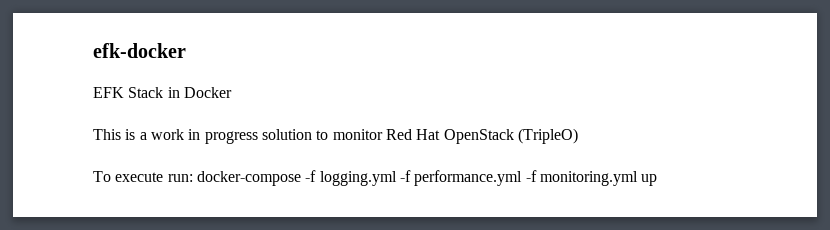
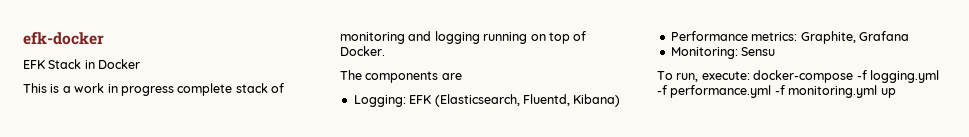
- This is a work in progress solution to monitor Red Hat OpenStack (TripleO)
+ This is a work in progress complete stack of monitoring and logging running on top of Docker.
+ The components are
+ Logging: EFK (Elasticsearch, Fluentd, Kibana)
+ Performance metrics: Graphite, Grafana
+ Monitoring: Sensu
- To execute run: docker-compose -f logging.yml -f performance.yml -f monitoring.yml up
+ To run, execute: docker-compose -f logging.yml -f performance.yml -f monitoring.yml up

